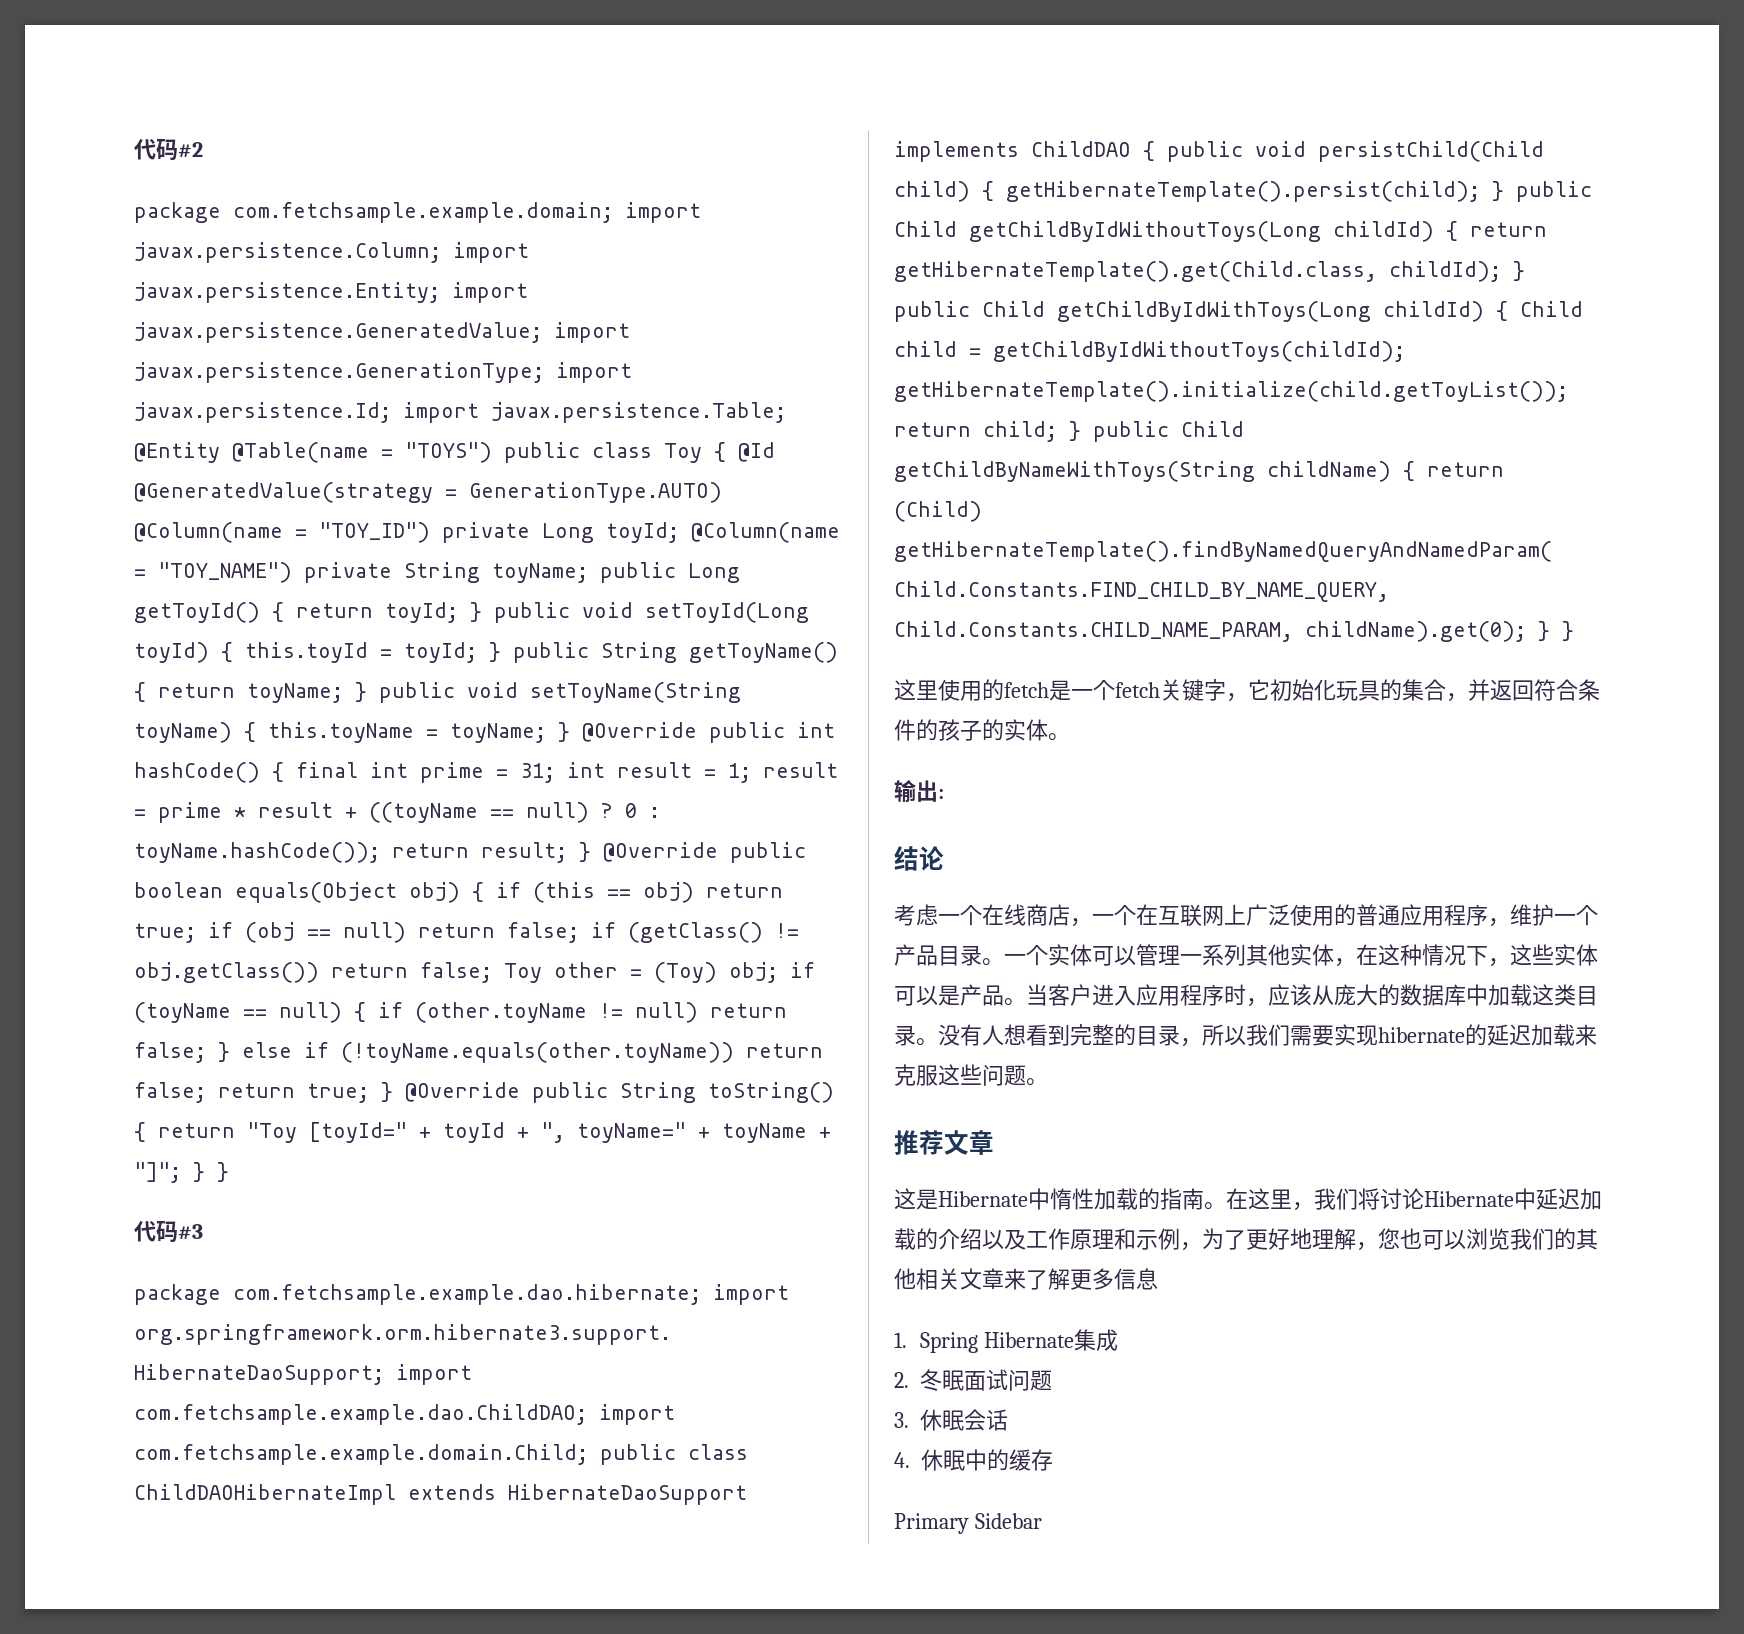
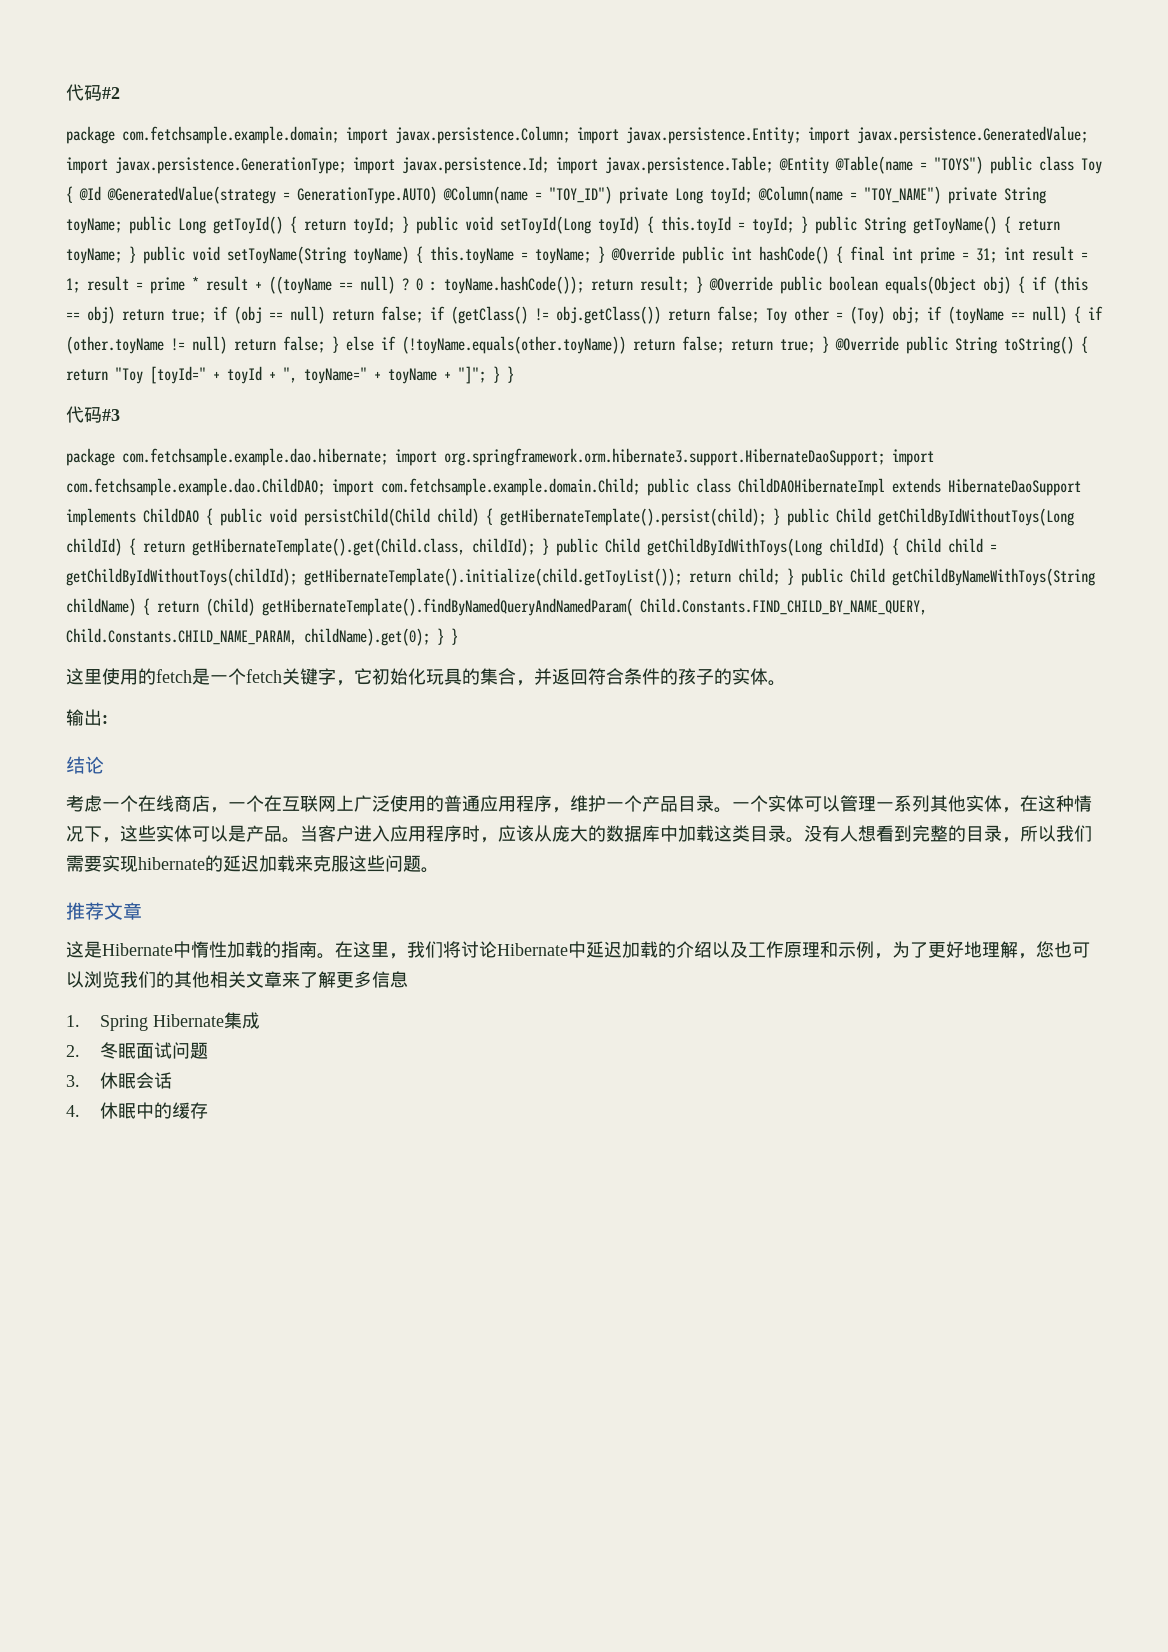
- Primary Sidebar

